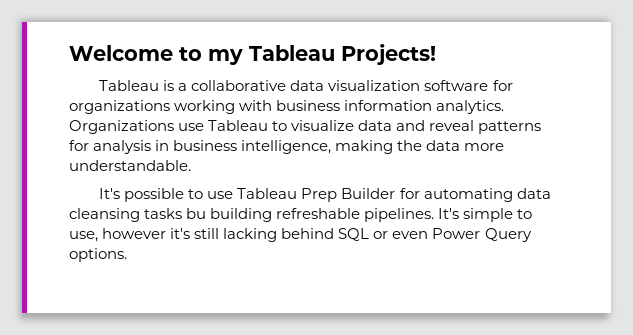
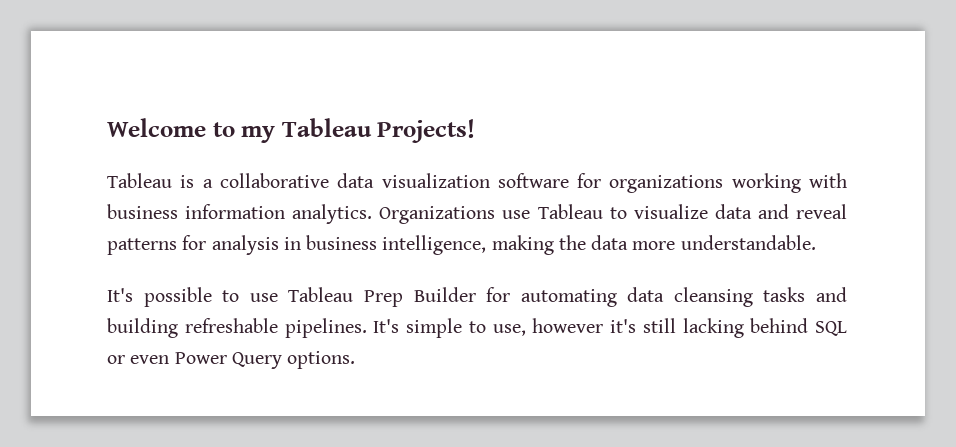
- It's possible to use Tableau Prep Builder for automating data cleansing tasks bu building refreshable pipelines.
+ It's possible to use Tableau Prep Builder for automating data cleansing tasks and building refreshable pipelines.

